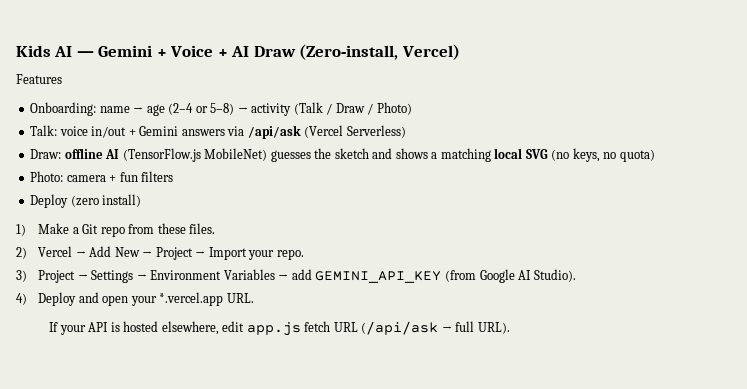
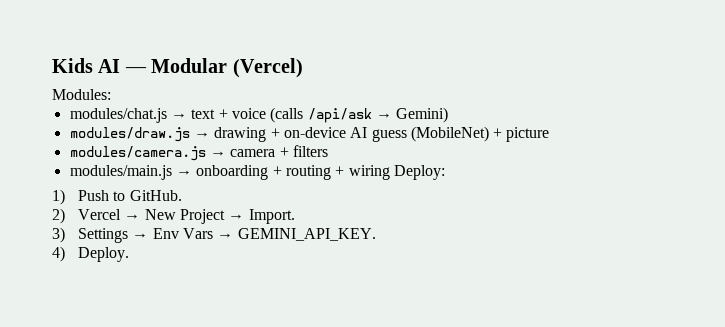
- Kids AI — Gemini + Voice + AI Draw (Zero‑install, Vercel)
- Features
- Onboarding: name → age (2–4 or 5–8) → activity (Talk / Draw / Photo)
- Talk: voice in/out + Gemini answers via /api/ask (Vercel Serverless)
- Draw: offline AI (TensorFlow.js MobileNet) guesses the sketch and shows a matching local SVG (no keys, no quota)
- Photo: camera + fun filters
+ Kids AI — Modular (Vercel)
+ Modules:
+ modules/chat.js → text + voice (calls /api/ask → Gemini)
+ modules/draw.js → drawing + on-device AI guess (MobileNet) + picture
+ modules/camera.js → camera + filters
- Deploy (zero install)
- 1) Make a Git repo from these files.
- 2) Vercel → Add New → Project → Import your repo.
- 3) Project → Settings → Environment Variables → add GEMINI_API_KEY (from Google AI Studio).
- 4) Deploy and open your *.vercel.app URL.
- If your API is hosted elsewhere, edit app.js fetch URL (/api/ask → full URL).
+ modules/main.js → onboarding + routing + wiring Deploy:
+ 1) Push to GitHub.
+ 2) Vercel → New Project → Import.
+ 3) Settings → Env Vars → GEMINI_API_KEY.
+ 4) Deploy.

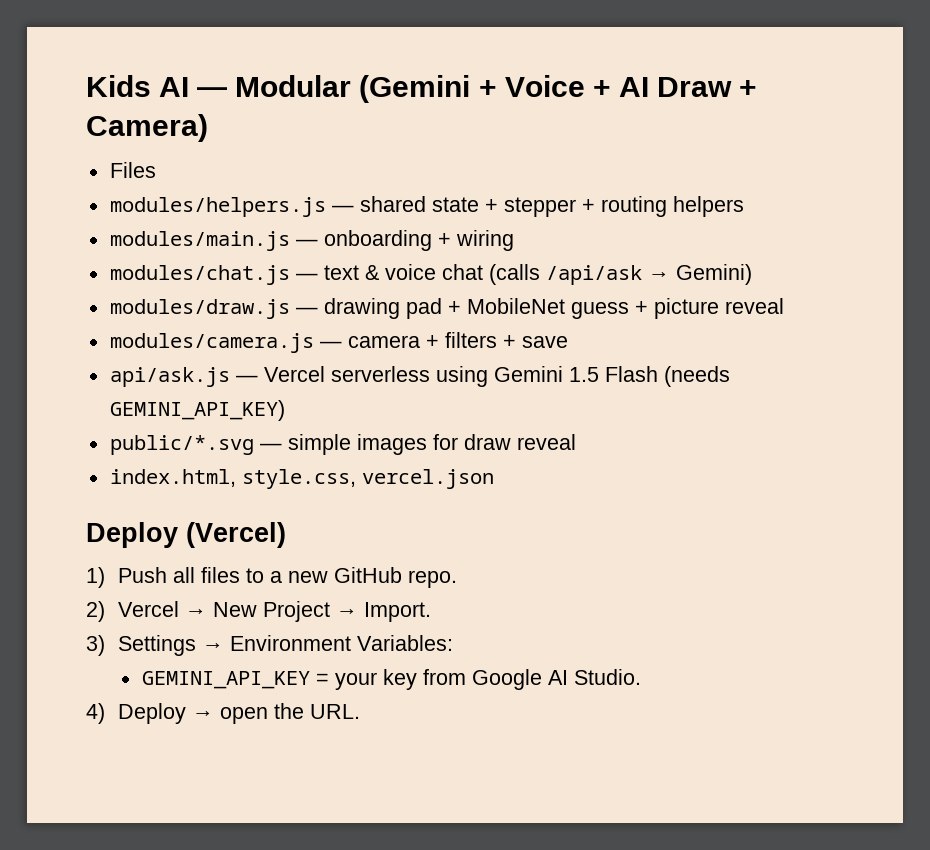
- Kids AI — Modular (Vercel)
- Modules:
- modules/chat.js → text + voice (calls /api/ask → Gemini)
+ Kids AI — Modular (Gemini + Voice + AI Draw + Camera)
+ Files
+ modules/helpers.js — shared state + stepper + routing helpers
+ modules/main.js — onboarding + wiring
+ modules/chat.js — text & voice chat (calls /api/ask → Gemini)
- modules/draw.js → drawing + on-device AI guess (MobileNet) + picture
+ modules/draw.js — drawing pad + MobileNet guess + picture reveal
- modules/camera.js → camera + filters
- modules/main.js → onboarding + routing + wiring Deploy:
- 1) Push to GitHub.
+ modules/camera.js — camera + filters + save
+ api/ask.js — Vercel serverless using Gemini 1.5 Flash (needs GEMINI_API_KEY)
+ public/*.svg — simple images for draw reveal
+ index.html, style.css, vercel.json
+ Deploy (Vercel)
+ 1) Push all files to a new GitHub repo.
- 3) Settings → Env Vars → GEMINI_API_KEY.
- 4) Deploy.
+ 3) Settings → Environment Variables:
+ GEMINI_API_KEY = your key from Google AI Studio.
+ 4) Deploy → open the URL.

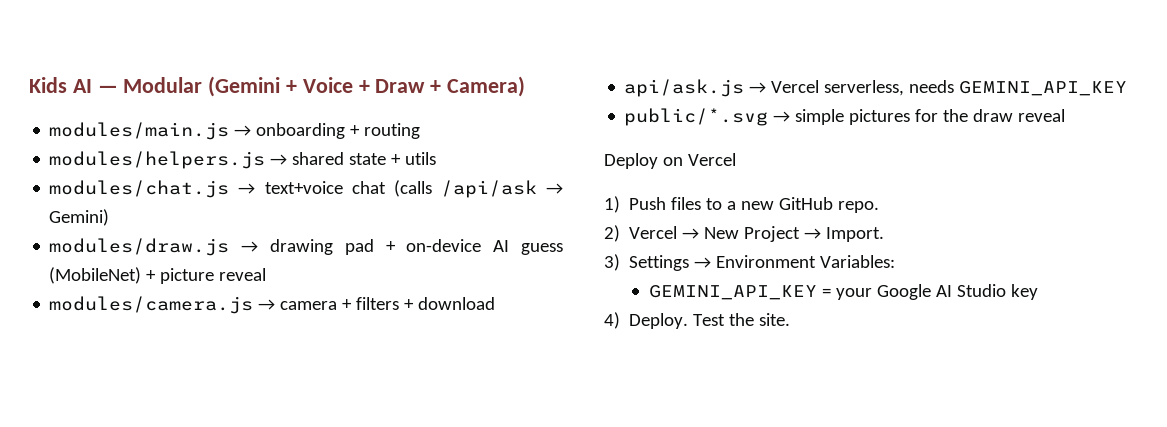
- Kids AI — Modular (Gemini + Voice + AI Draw + Camera)
+ Kids AI — Modular (Gemini + Voice + Draw + Camera)
- Files
+ modules/main.js → onboarding + routing
- modules/helpers.js — shared state + stepper + routing helpers
- modules/main.js — onboarding + wiring
- modules/chat.js — text & voice chat (calls /api/ask → Gemini)
+ modules/helpers.js → shared state + utils
+ modules/chat.js → text+voice chat (calls /api/ask → Gemini)
- modules/draw.js — drawing pad + MobileNet guess + picture reveal
+ modules/draw.js → drawing pad + on-device AI guess (MobileNet) + picture reveal
- modules/camera.js — camera + filters + save
+ modules/camera.js → camera + filters + download
- api/ask.js — Vercel serverless using Gemini 1.5 Flash (needs GEMINI_API_KEY)
- public/*.svg — simple images for draw reveal
+ api/ask.js → Vercel serverless, needs GEMINI_API_KEY
+ public/*.svg → simple pictures for the draw reveal
- index.html, style.css, vercel.json
- Deploy (Vercel)
+ Deploy on Vercel
- 1) Push all files to a new GitHub repo.
+ 1) Push files to a new GitHub repo.
- GEMINI_API_KEY = your key from Google AI Studio.
- 4) Deploy → open the URL.
+ GEMINI_API_KEY = your Google AI Studio key
+ 4) Deploy. Test the site.

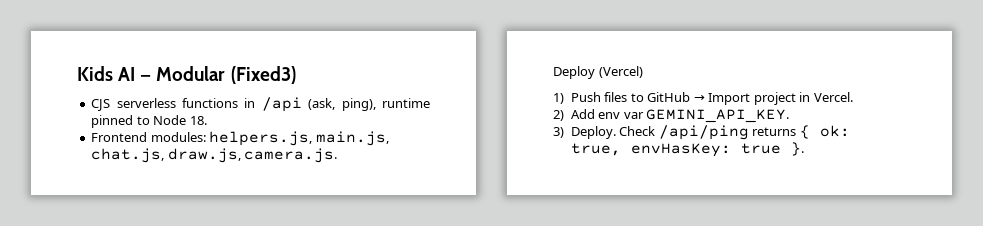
- Kids AI — Modular (Gemini + Voice + Draw + Camera)
- modules/main.js → onboarding + routing
- modules/helpers.js → shared state + utils
- modules/chat.js → text+voice chat (calls /api/ask → Gemini)
- modules/draw.js → drawing pad + on-device AI guess (MobileNet) + picture reveal
- modules/camera.js → camera + filters + download
- api/ask.js → Vercel serverless, needs GEMINI_API_KEY
- public/*.svg → simple pictures for the draw reveal
+ Kids AI — Modular (Fixed3)
+ CJS serverless functions in /api (ask, ping), runtime pinned to Node 18.
+ Frontend modules: helpers.js, main.js, chat.js, draw.js, camera.js.
- Deploy on Vercel
+ Deploy (Vercel)
- 1) Push files to a new GitHub repo.
- 2) Vercel → New Project → Import.
- 3) Settings → Environment Variables:
- GEMINI_API_KEY = your Google AI Studio key
- 4) Deploy. Test the site.
+ 1) Push files to GitHub → Import project in Vercel.
+ 2) Add env var GEMINI_API_KEY.
+ 3) Deploy. Check /api/ping returns { ok: true, envHasKey: true }.

